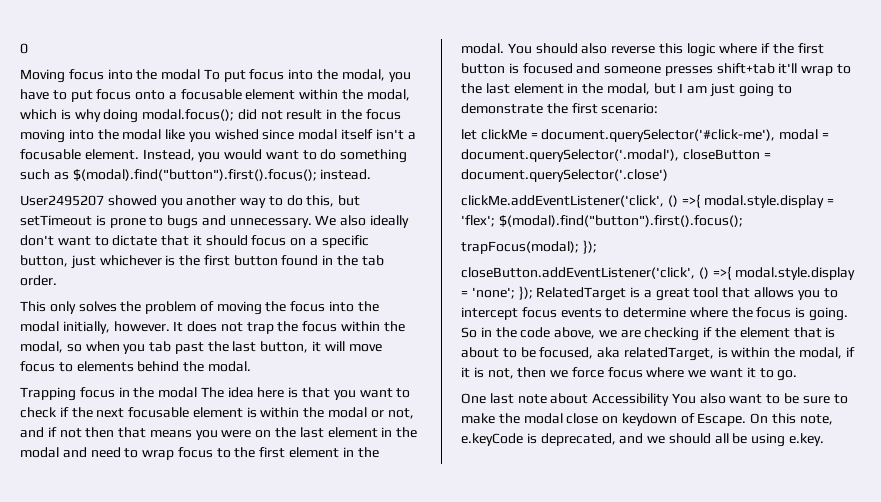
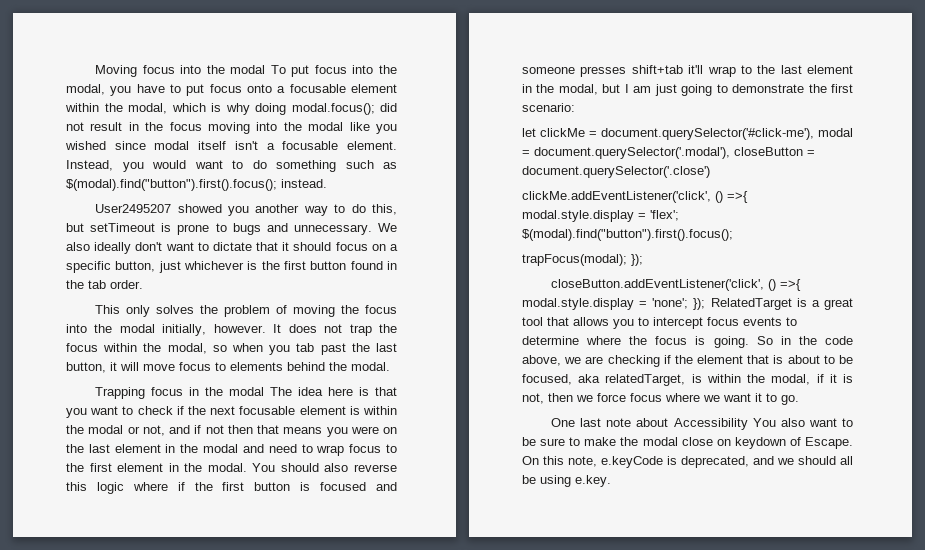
- 0

